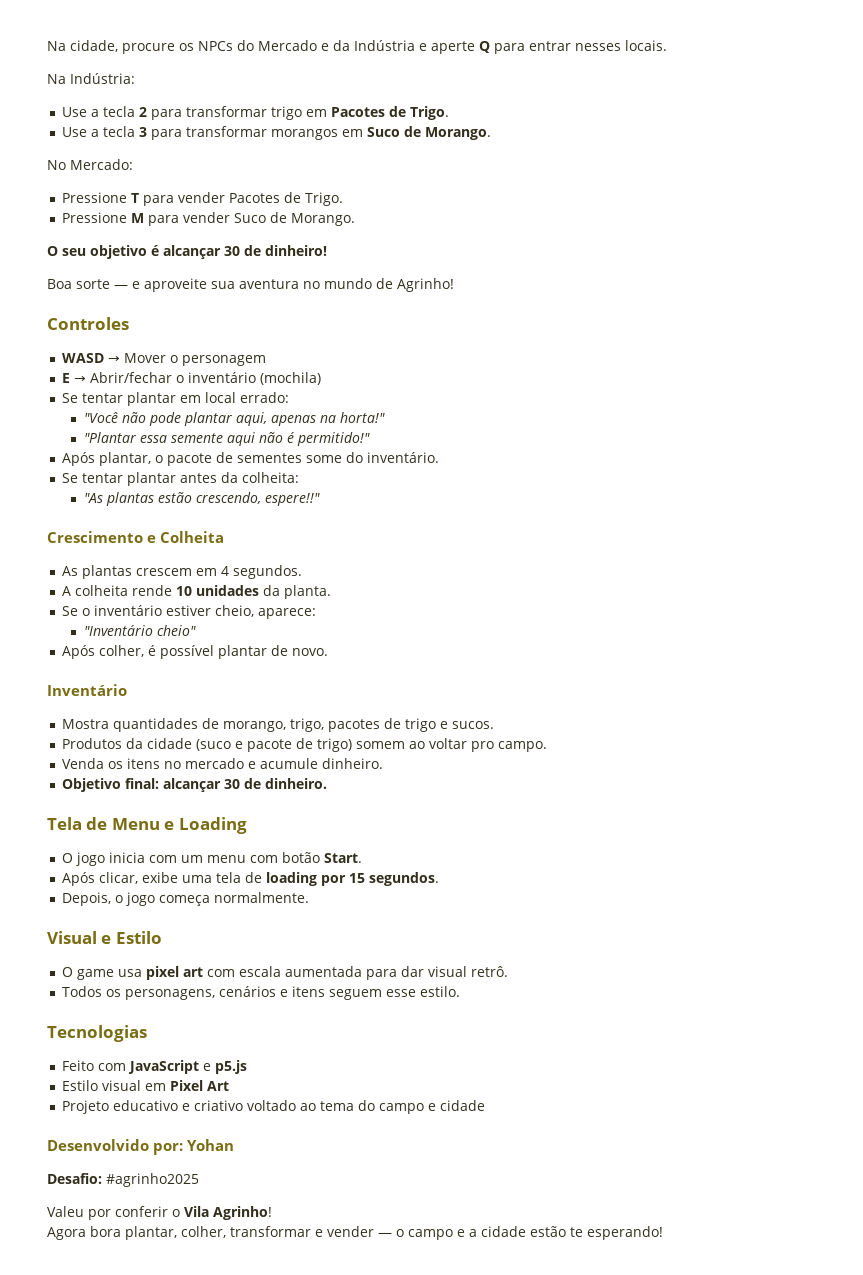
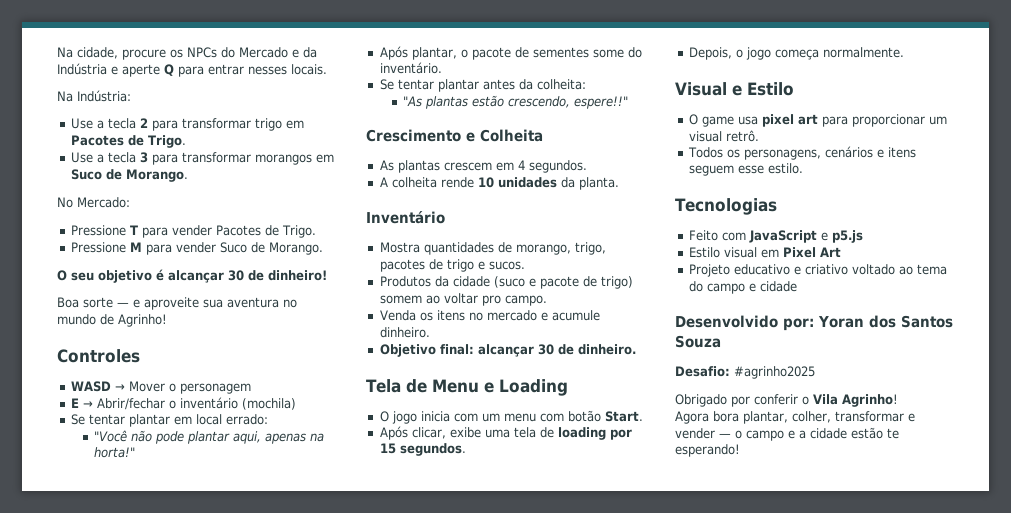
- "Plantar essa semente aqui não é permitido!"
- Se o inventário estiver cheio, aparece:
- "Inventário cheio"
- Após colher, é possível plantar de novo.
- O game usa pixel art com escala aumentada para dar visual retrô.
+ O game usa pixel art para proporcionar um visual retrô.
- Desenvolvido por: Yohan
+ Desenvolvido por: Yoran dos Santos Souza
- Valeu por conferir o Vila Agrinho!
+ Obrigado por conferir o Vila Agrinho!

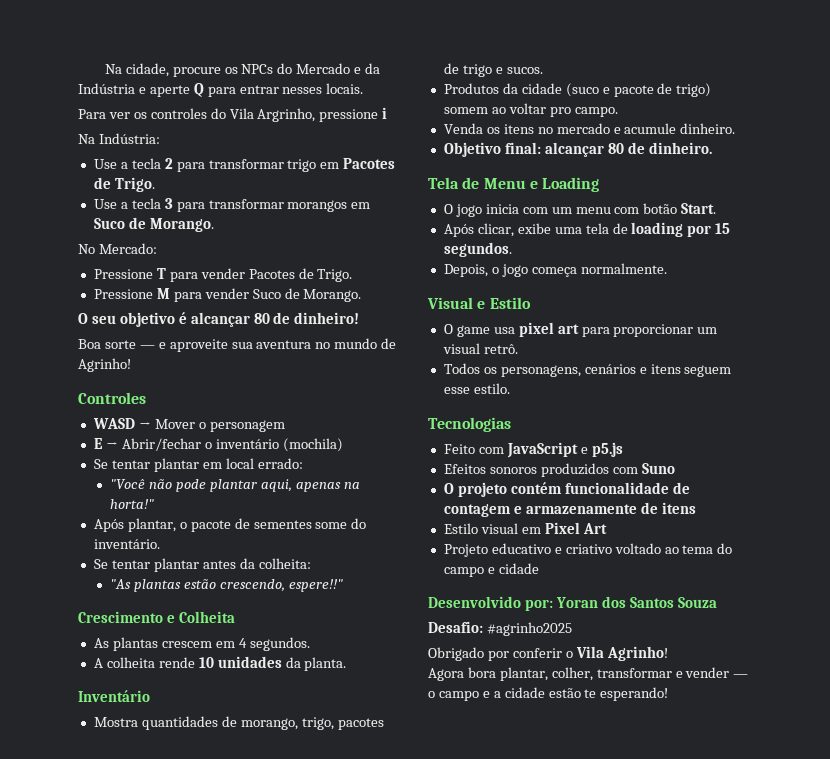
+ Para ver os controles do Vila Argrinho, pressione i
- O seu objetivo é alcançar 30 de dinheiro!
+ O seu objetivo é alcançar 80 de dinheiro!
- Objetivo final: alcançar 30 de dinheiro.
+ Objetivo final: alcançar 80 de dinheiro.
+ Efeitos sonoros produzidos com Suno
+ O projeto contém funcionalidade de contagem e armazenamente de itens

